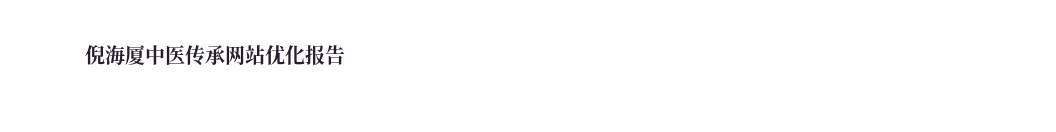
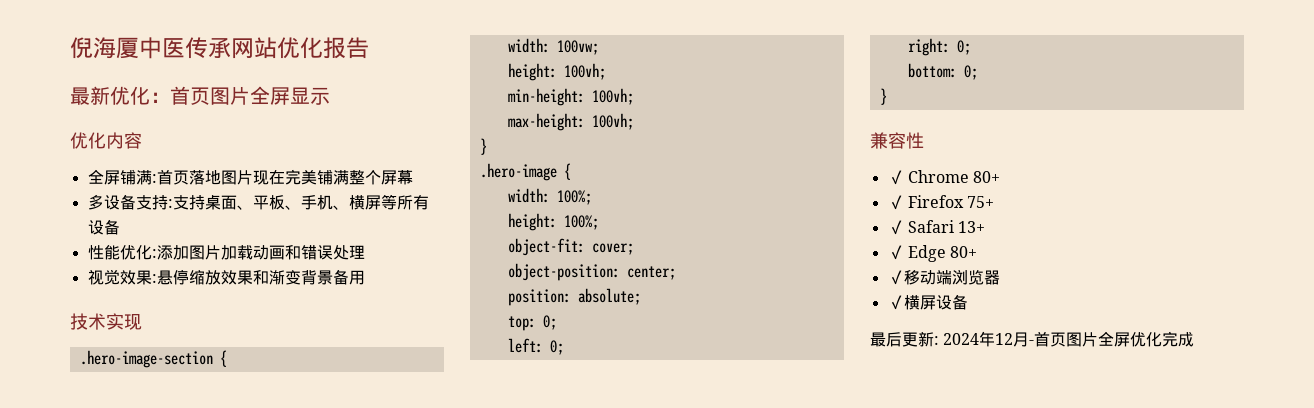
+ 最新优化：首页图片全屏显示
+ 优化内容
+ 全屏铺满:首页落地图片现在完美铺满整个屏幕
+ 多设备支持:支持桌面、平板、手机、横屏等所有设备
+ 性能优化:添加图片加载动画和错误处理
+ 视觉效果:悬停缩放效果和渐变背景备用
+ 技术实现
+ .hero-image-section {
+ width: 100vw;
+ height: 100vh;
+ min-height: 100vh;
+ max-height: 100vh;
+ }
+ .hero-image {
+ width: 100%;
+ height: 100%;
+ object-fit: cover;
+ object-position: center;
+ position: absolute;
+ top: 0;
+ left: 0;
+ right: 0;
+ bottom: 0;
+ }
+ 兼容性
+ ✓ Chrome 80+
+ ✓ Firefox 75+
+ ✓ Safari 13+
+ ✓ Edge 80+
+ ✓移动端浏览器
+ ✓横屏设备
+ 最后更新: 2024年12月-首页图片全屏优化完成

